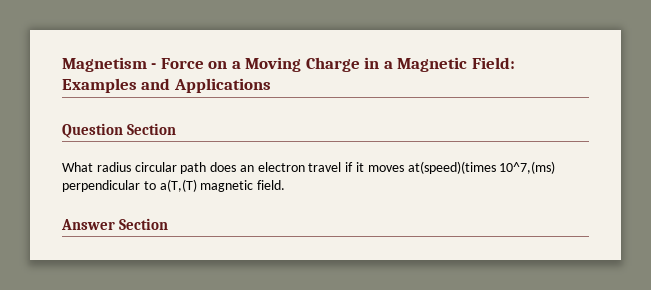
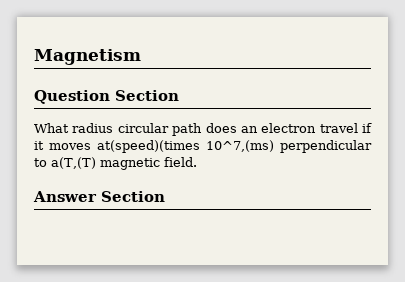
- Magnetism - Force on a Moving Charge in a Magnetic Field: Examples and Applications
+ Magnetism

